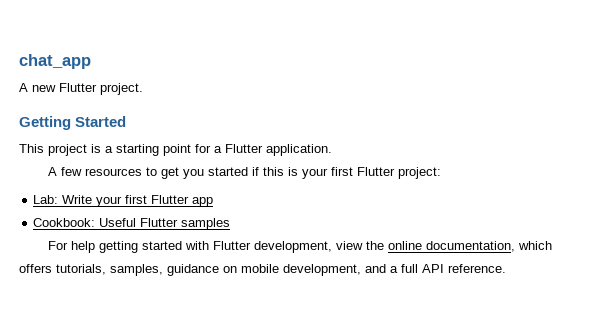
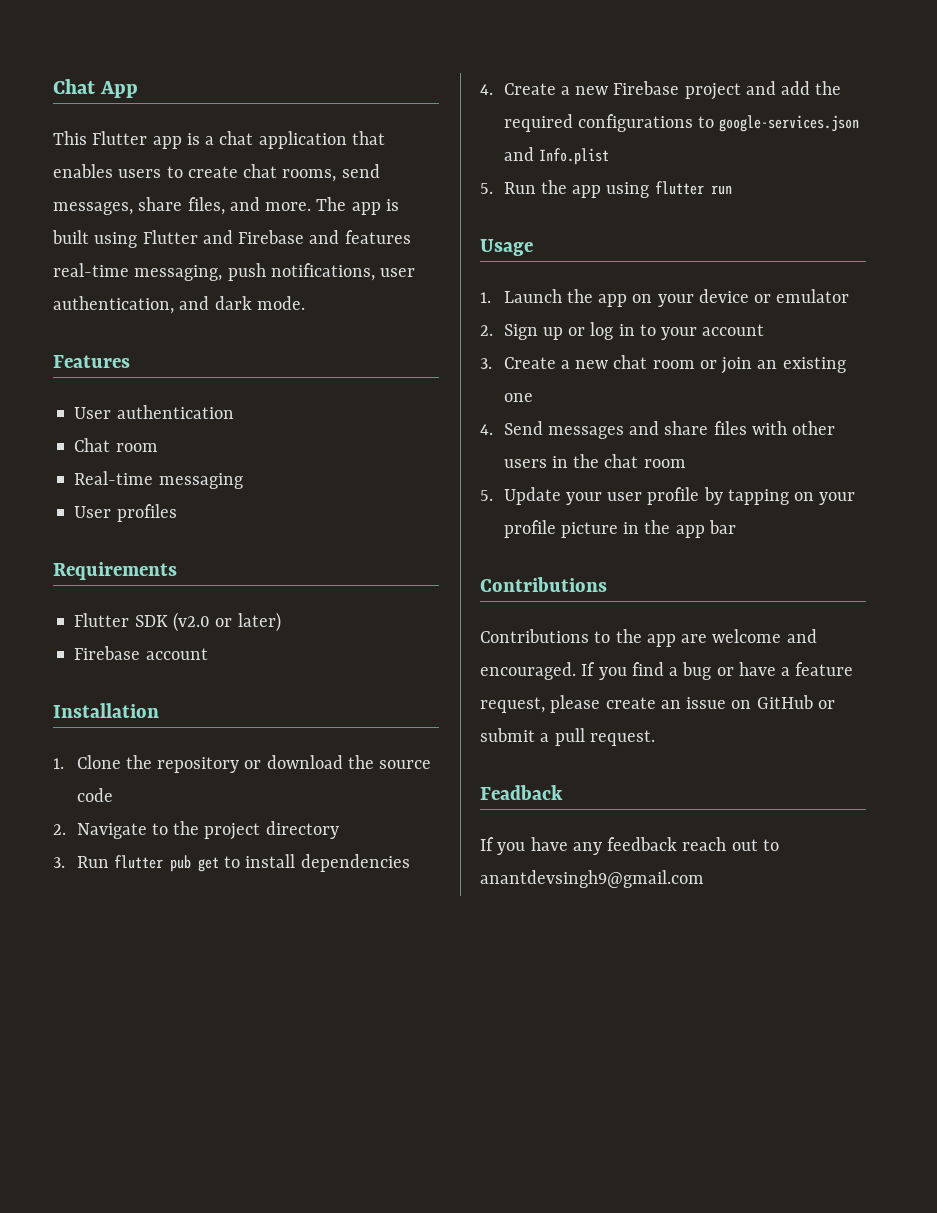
- chat_app
- A new Flutter project.
- Getting Started
- This project is a starting point for a Flutter application.
- A few resources to get you started if this is your first Flutter project:
- Lab: Write your first Flutter app
- Cookbook: Useful Flutter samples
- For help getting started with Flutter development, view the online documentation, which offers tutorials, samples, guidance on mobile development, and a full API reference.
+ Chat App
+ This Flutter app is a chat application that enables users to create chat rooms, send messages, share files, and more. The app is built using Flutter and Firebase and features real-time messaging, push notifications, user authentication, and dark mode.
+ Features
+ User authentication
+ Chat room
+ Real-time messaging
+ User profiles
+ Requirements
+ Flutter SDK (v2.0 or later)
+ Firebase account
+ Installation
+ 1. Clone the repository or download the source code
+ 2. Navigate to the project directory
+ 3. Run flutter pub get to install dependencies
+ 4. Create a new Firebase project and add the required configurations to google-services.json and Info.plist
+ 5. Run the app using flutter run
+ Usage
+ 1. Launch the app on your device or emulator
+ 2. Sign up or log in to your account
+ 3. Create a new chat room or join an existing one
+ 4. Send messages and share files with other users in the chat room
+ 5. Update your user profile by tapping on your profile picture in the app bar
+ Contributions
+ Contributions to the app are welcome and encouraged. If you find a bug or have a feature request, please create an issue on GitHub or submit a pull request.
+ Feadback
+ If you have any feedback reach out to anantdevsingh9@gmail.com

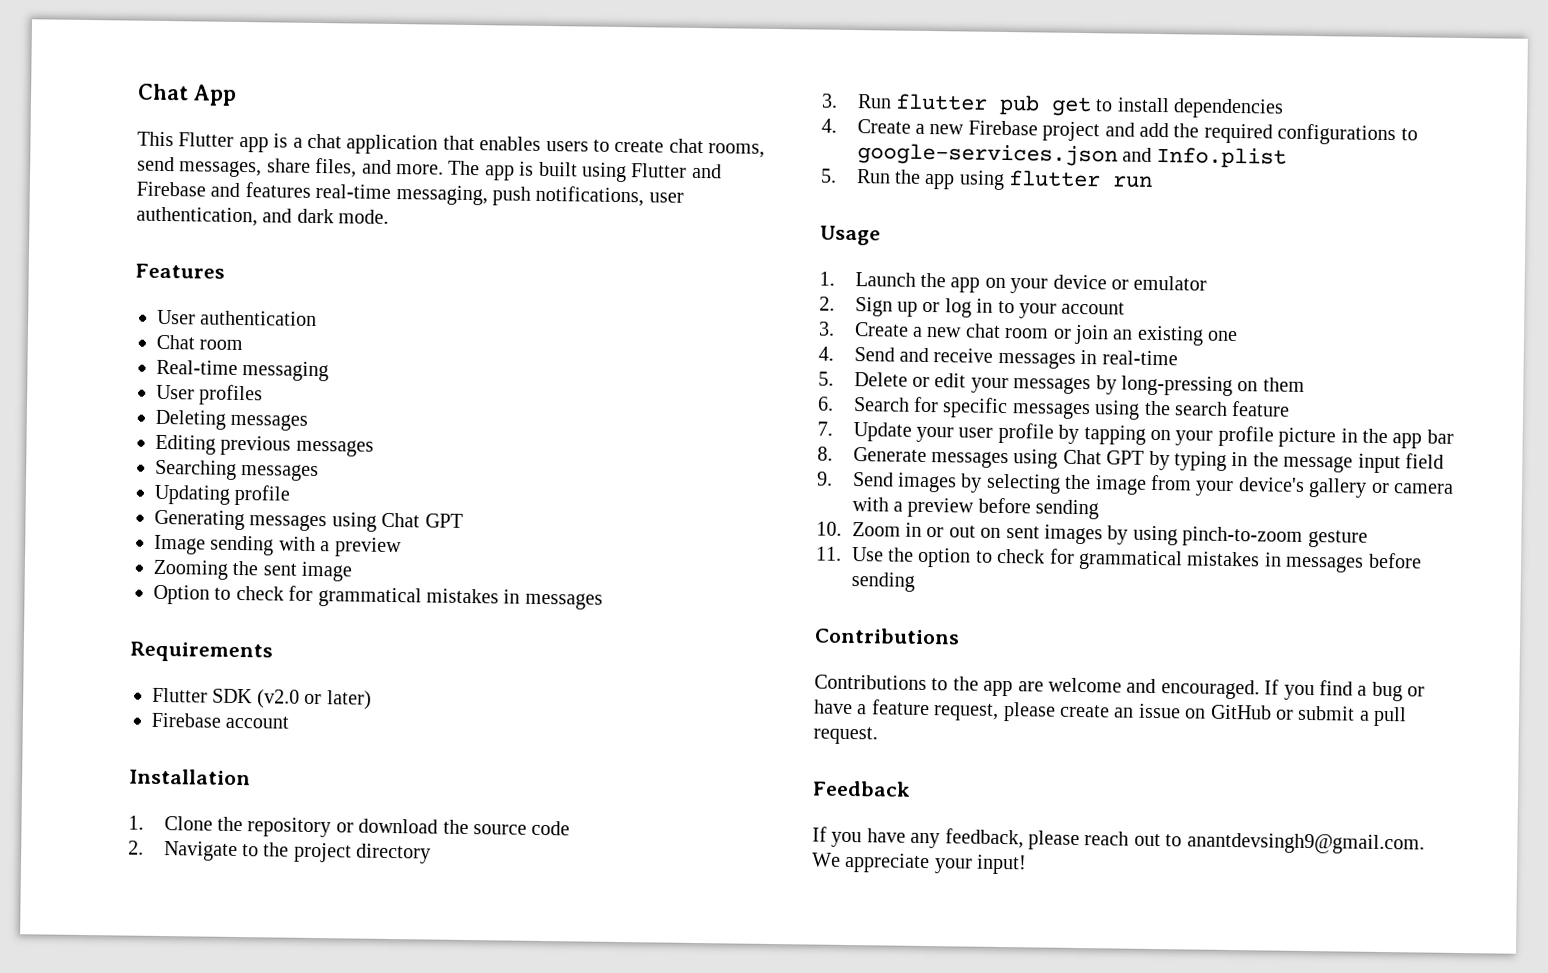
+ Deleting messages
+ Editing previous messages
+ Searching messages
+ Updating profile
+ Generating messages using Chat GPT
+ Image sending with a preview
+ Zooming the sent image
+ Option to check for grammatical mistakes in messages
- 4. Send messages and share files with other users in the chat room
- 5. Update your user profile by tapping on your profile picture in the app bar
+ 4. Send and receive messages in real-time
+ 5. Delete or edit your messages by long-pressing on them
+ 6. Search for specific messages using the search feature
+ 7. Update your user profile by tapping on your profile picture in the app bar
+ 8. Generate messages using Chat GPT by typing in the message input field
+ 9. Send images by selecting the image from your device's gallery or camera with a preview before sending
+ 10. Zoom in or out on sent images by using pinch-to-zoom gesture
+ 11. Use the option to check for grammatical mistakes in messages before sending
- Feadback
+ Feedback
- If you have any feedback reach out to anantdevsingh9@gmail.com
+ If you have any feedback, please reach out to anantdevsingh9@gmail.com. We appreciate your input!

